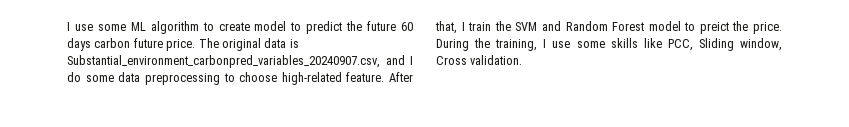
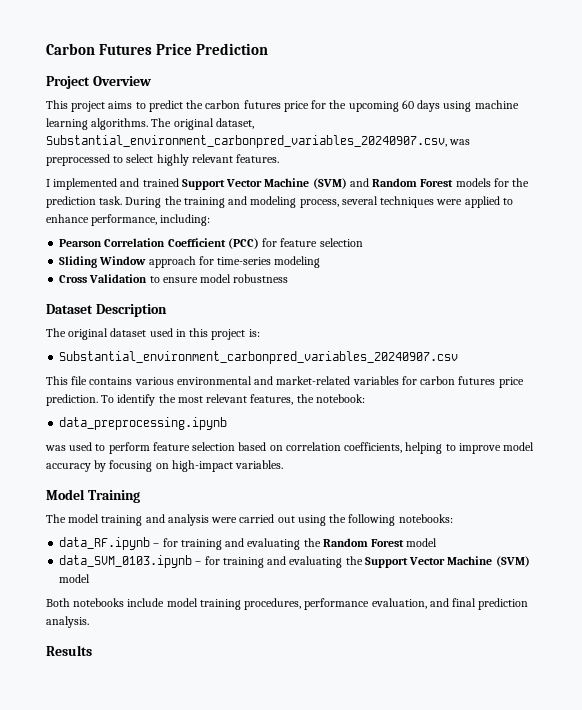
- I use some ML algorithm to create model to predict the future 60 days carbon future price. The original data is Substantial_environment_carbonpred_variables_20240907.csv, and I do some data preprocessing to choose high-related feature. After that, I train the SVM and Random Forest model to preict the price. During the training, I use some skills like PCC, Sliding window, Cross validation.
+ Carbon Futures Price Prediction
+ Project Overview
+ This project aims to predict the carbon futures price for the upcoming 60 days using machine learning algorithms. The original dataset, Substantial_environment_carbonpred_variables_20240907.csv, was preprocessed to select highly relevant features.
+ I implemented and trained Support Vector Machine (SVM) and Random Forest models for the prediction task. During the training and modeling process, several techniques were applied to enhance performance, including:
+ Pearson Correlation Coefficient (PCC) for feature selection
+ Sliding Window approach for time-series modeling
+ Cross Validation to ensure model robustness
+ Dataset Description
+ The original dataset used in this project is:
+ Substantial_environment_carbonpred_variables_20240907.csv
+ This file contains various environmental and market-related variables for carbon futures price prediction. To identify the most relevant features, the notebook:
+ data_preprocessing.ipynb
+ was used to perform feature selection based on correlation coefficients, helping to improve model accuracy by focusing on high-impact variables.
+ Model Training
+ The model training and analysis were carried out using the following notebooks:
+ data_RF.ipynb – for training and evaluating the Random Forest model
+ data_SVM_0103.ipynb – for training and evaluating the Support Vector Machine (SVM) model
+ Both notebooks include model training procedures, performance evaluation, and final prediction analysis.
+ Results

